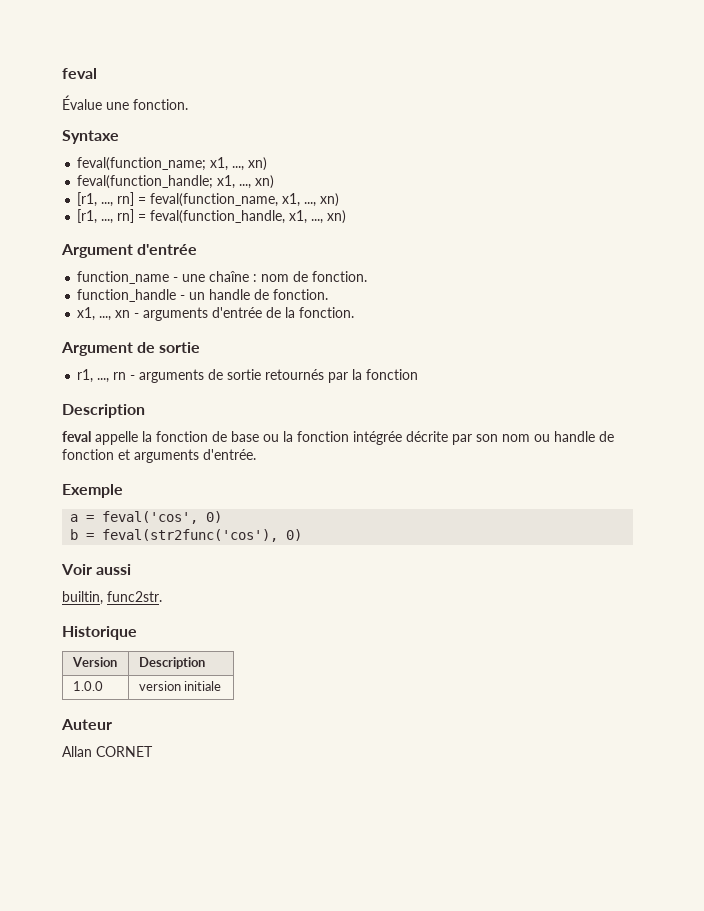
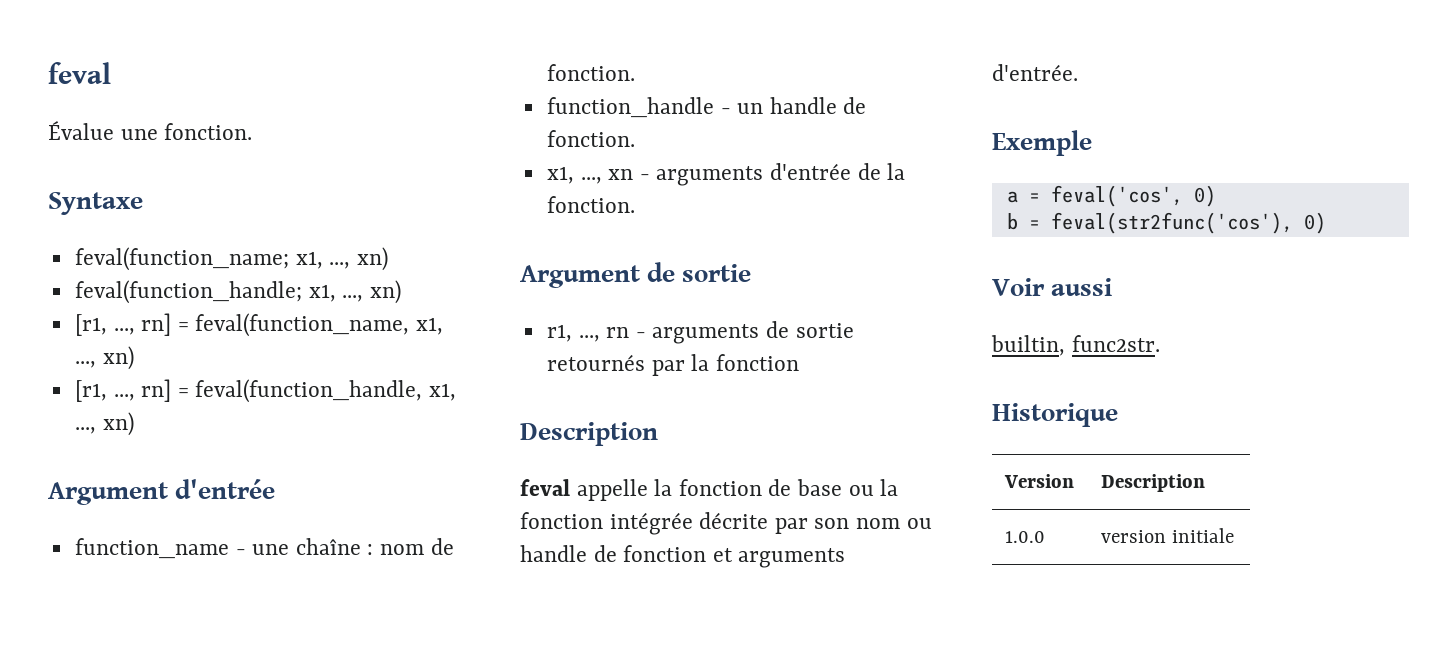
- Auteur
- Allan CORNET

